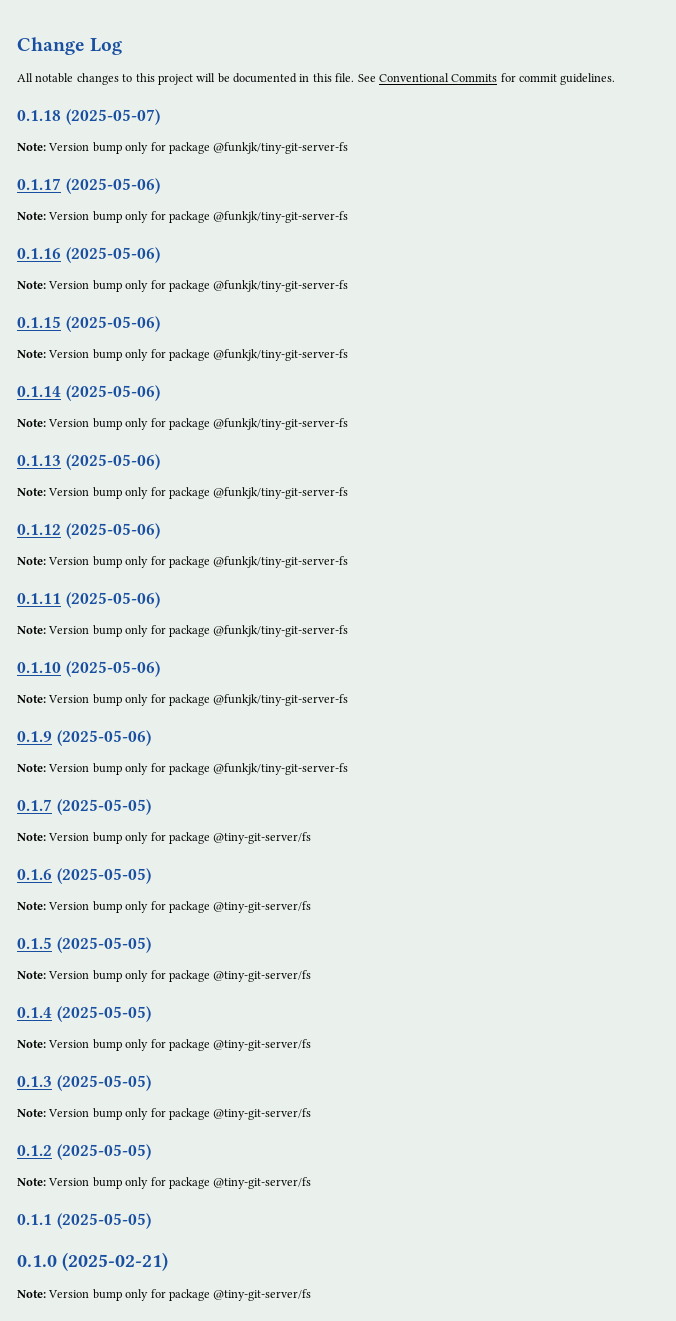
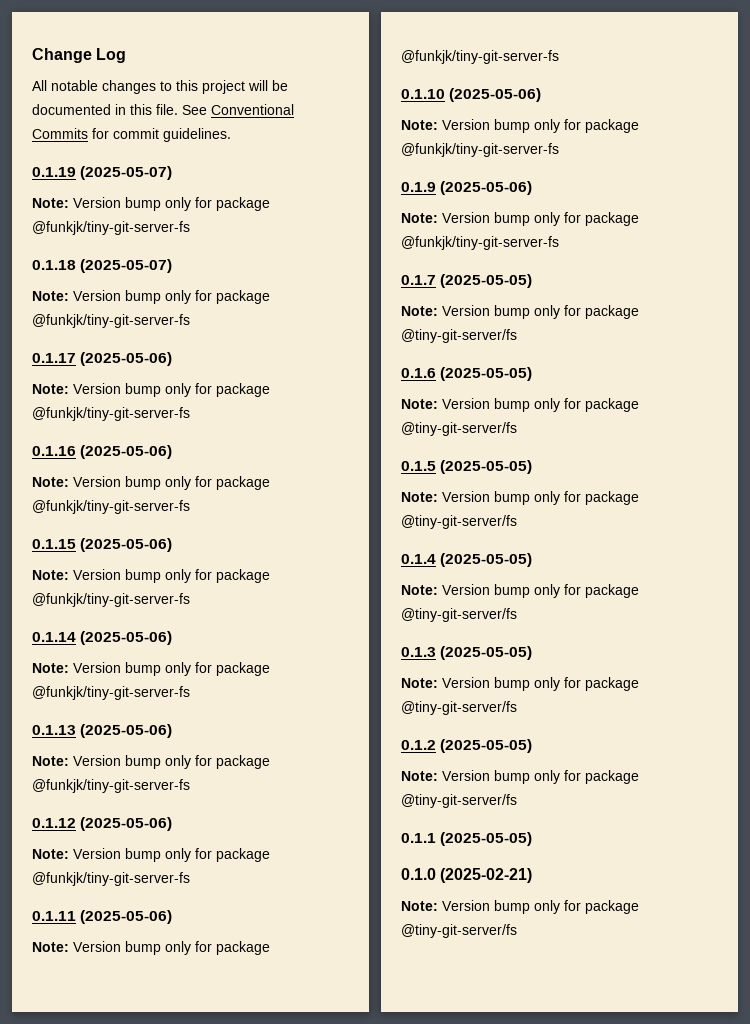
+ 0.1.19 (2025-05-07)
+ Note: Version bump only for package @funkjk/tiny-git-server-fs

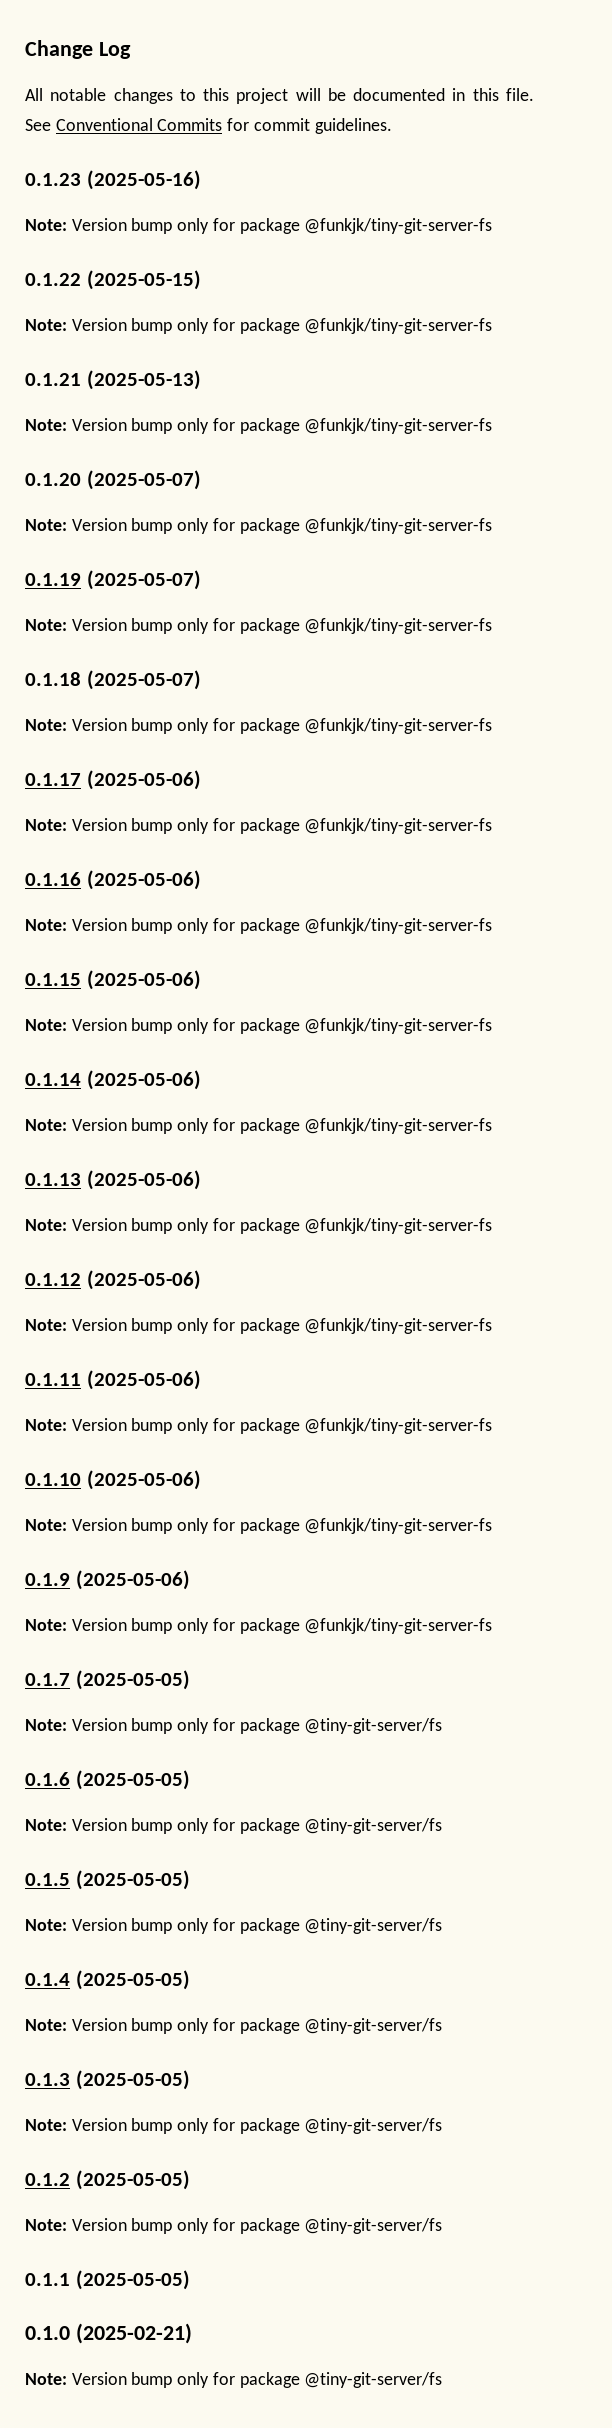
+ 0.1.23 (2025-05-16)
+ Note: Version bump only for package @funkjk/tiny-git-server-fs
+ 0.1.22 (2025-05-15)
+ Note: Version bump only for package @funkjk/tiny-git-server-fs
+ 0.1.21 (2025-05-13)
+ Note: Version bump only for package @funkjk/tiny-git-server-fs
+ 0.1.20 (2025-05-07)
+ Note: Version bump only for package @funkjk/tiny-git-server-fs

